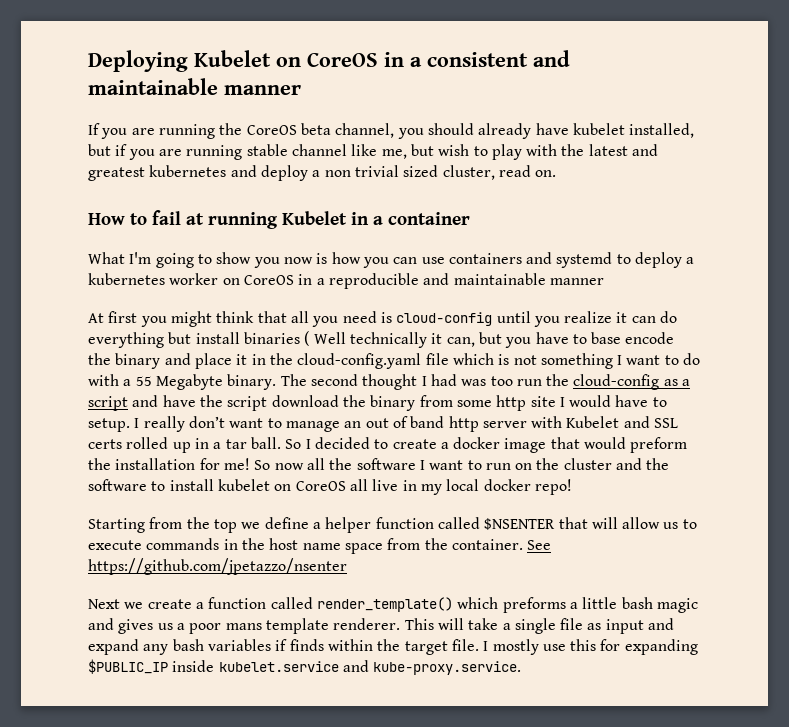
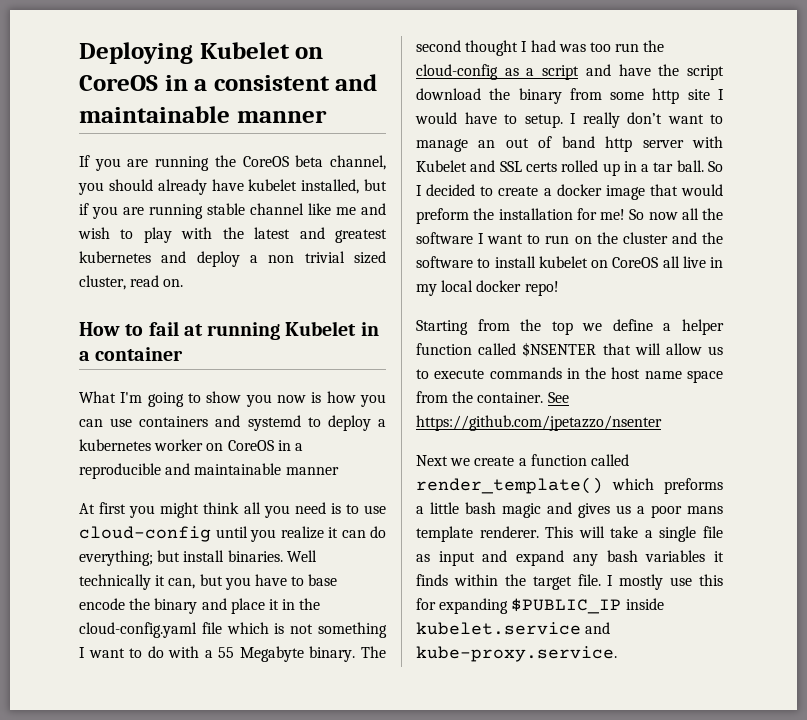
- If you are running the CoreOS beta channel, you should already have kubelet installed, but if you are running stable channel like me, but wish to play with the latest and greatest kubernetes and deploy a non trivial sized cluster, read on.
+ If you are running the CoreOS beta channel, you should already have kubelet installed, but if you are running stable channel like me and wish to play with the latest and greatest kubernetes and deploy a non trivial sized cluster, read on.
- At first you might think that all you need is cloud-config until you realize it can do everything but install binaries ( Well technically it can, but you have to base encode the binary and place it in the cloud-config.yaml file which is not something I want to do with a 55 Megabyte binary.
+ At first you might think all you need is to use cloud-config until you realize it can do everything; but install binaries. Well technically it can, but you have to base encode the binary and place it in the cloud-config.yaml file which is not something I want to do with a 55 Megabyte binary.
- This will take a single file as input and expand any bash variables if finds within the target file.
+ This will take a single file as input and expand any bash variables it finds within the target file.

